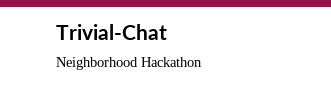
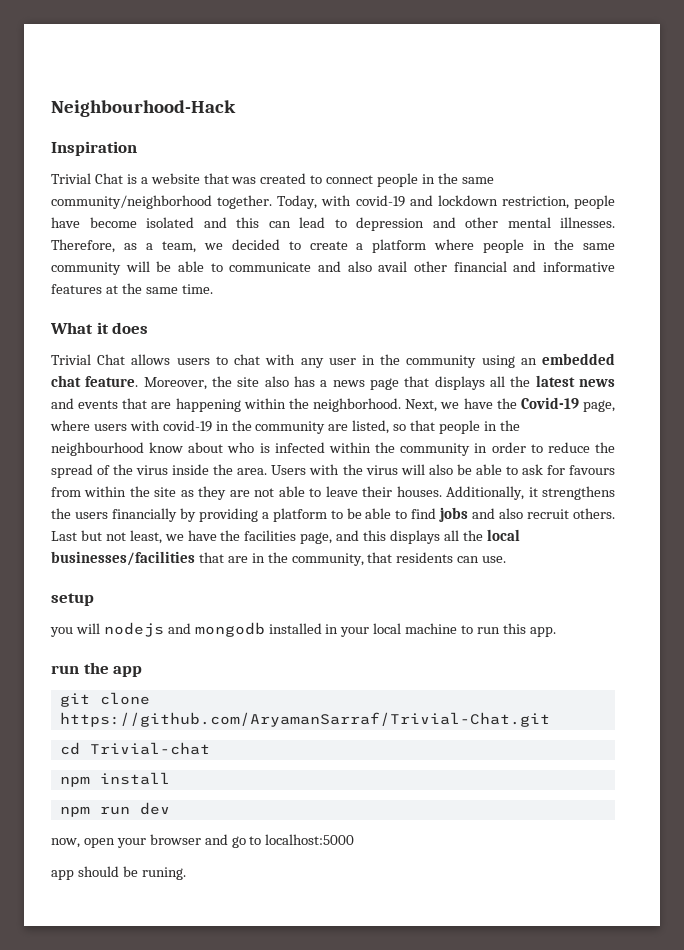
- Trivial-Chat
- Neighborhood Hackathon
+ Neighbourhood-Hack
+ Inspiration
+ Trivial Chat is a website that was created to connect people in the same community/neighborhood together. Today, with covid-19 and lockdown restriction, people have become isolated and this can lead to depression and other mental illnesses. Therefore, as a team, we decided to create a platform where people in the same community will be able to communicate and also avail other financial and informative features at the same time.
+ What it does
+ Trivial Chat allows users to chat with any user in the community using an embedded chat feature. Moreover, the site also has a news page that displays all the latest news and events that are happening within the neighborhood. Next, we have the Covid-19 page, where users with covid-19 in the community are listed, so that people in the neighbourhood know about who is infected within the community in order to reduce the spread of the virus inside the area. Users with the virus will also be able to ask for favours from within the site as they are not able to leave their houses. Additionally, it strengthens the users financially by providing a platform to be able to find jobs and also recruit others. Last but not least, we have the facilities page, and this displays all the local businesses/facilities that are in the community, that residents can use.
+ setup
+ you will nodejs and mongodb installed in your local machine to run this app.
+ run the app
+ git clone https://github.com/AryamanSarraf/Trivial-Chat.git
+ cd Trivial-chat
+ npm install
+ npm run dev
+ now, open your browser and go to localhost:5000
+ app should be runing.

